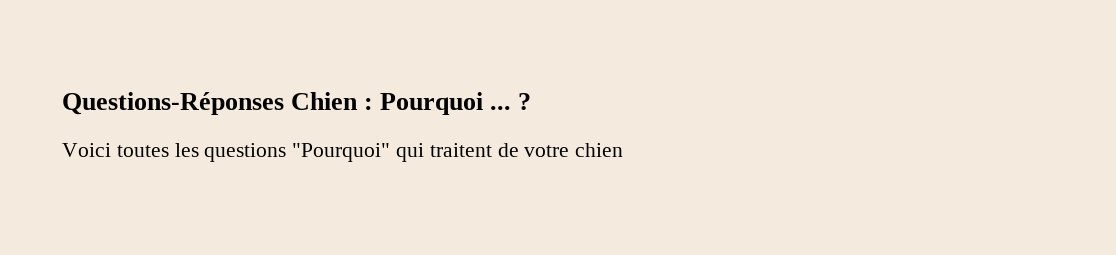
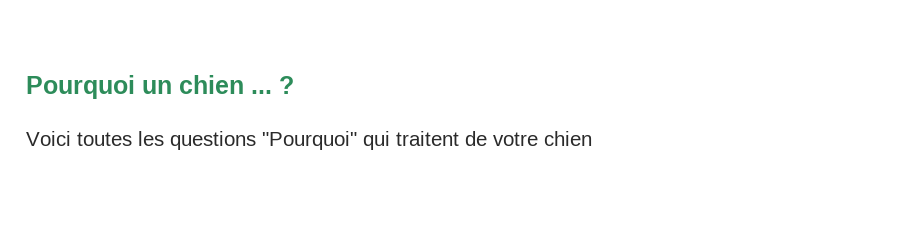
- Questions-Réponses Chien : Pourquoi ...
+ Pourquoi un chien ...

